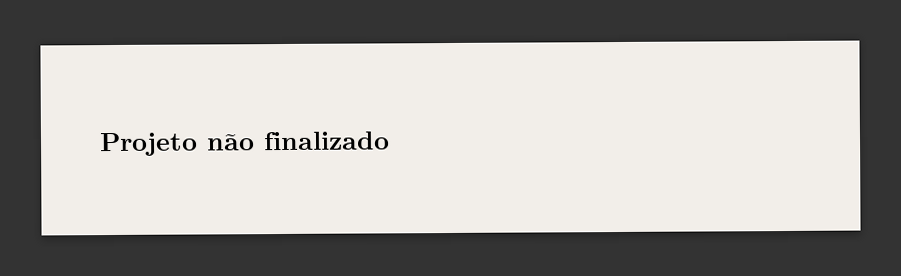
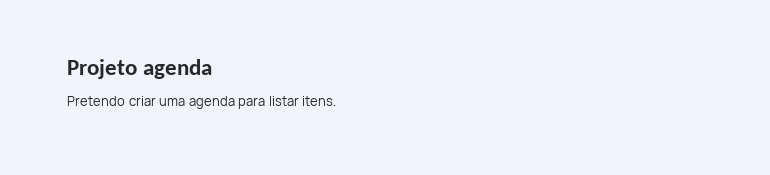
- Projeto não finalizado
+ Projeto agenda
+ Pretendo criar uma agenda para listar itens.

